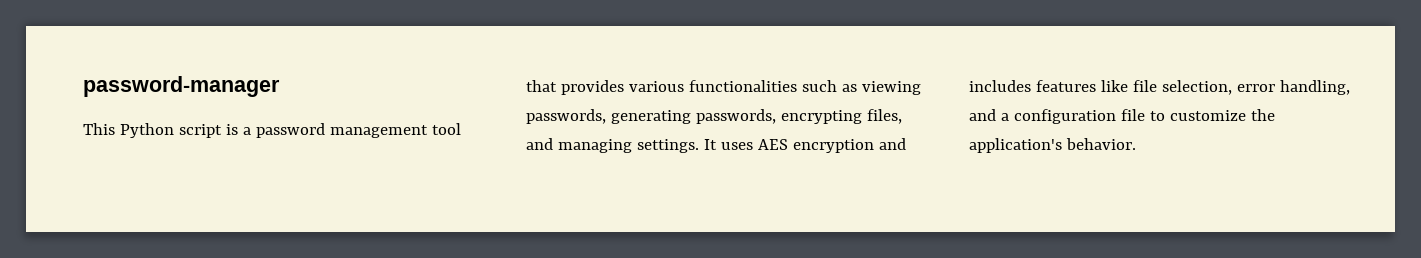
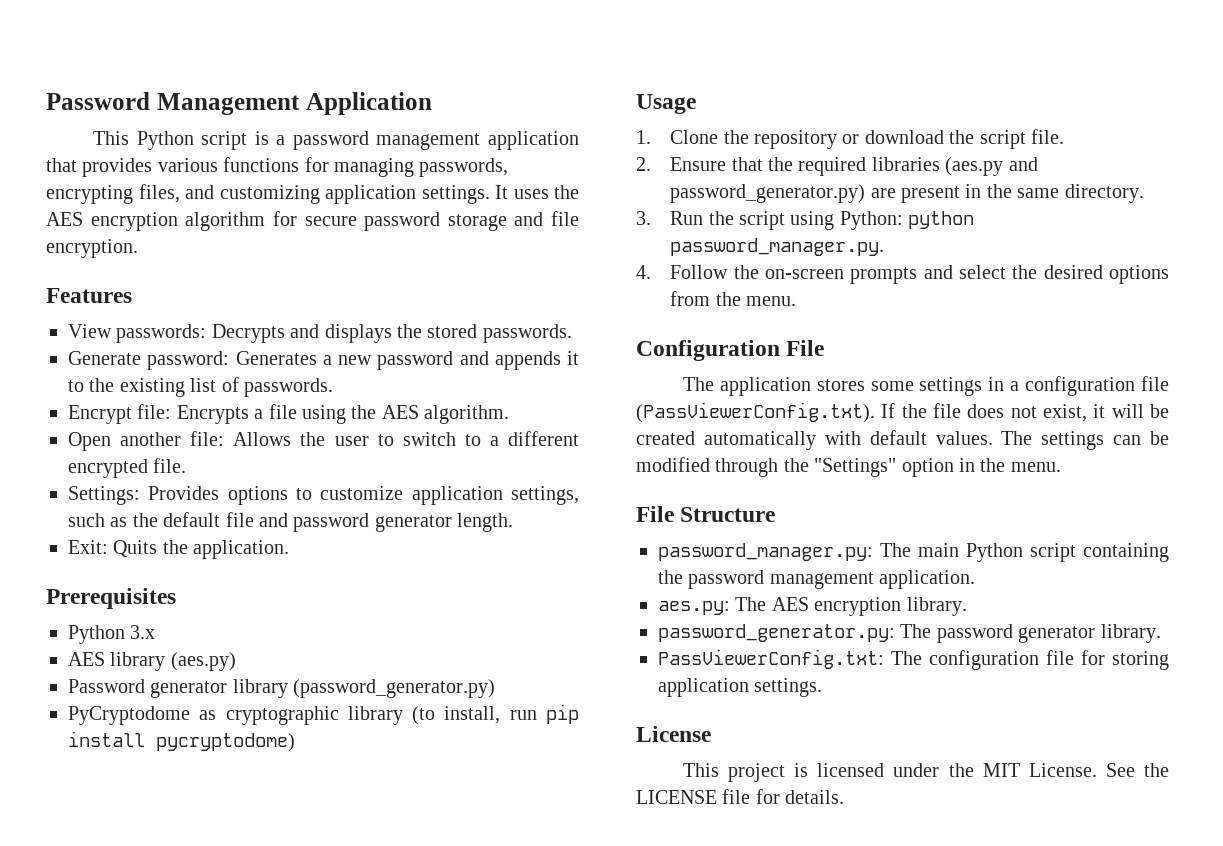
- password-manager
+ Password Management Application
- This Python script is a password management tool that provides various functionalities such as viewing passwords, generating passwords, encrypting files, and managing settings.
+ This Python script is a password management application that provides various functions for managing passwords, encrypting files, and customizing application settings.
- It uses AES encryption and includes features like file selection, error handling, and a configuration file to customize the application's behavior.
+ It uses the AES encryption algorithm for secure password storage and file encryption.
+ Features
+ View passwords: Decrypts and displays the stored passwords.
+ Generate password: Generates a new password and appends it to the existing list of passwords.
+ Encrypt file: Encrypts a file using the AES algorithm.
+ Open another file: Allows the user to switch to a different encrypted file.
+ Settings: Provides options to customize application settings, such as the default file and password generator length.
+ Exit: Quits the application.
+ Prerequisites
+ Python 3.x
+ AES library (aes.py)
+ Password generator library (password_generator.py)
+ PyCryptodome as cryptographic library (to install, run pip install pycryptodome)
+ Usage
+ 1. Clone the repository or download the script file.
+ 2. Ensure that the required libraries (aes.py and password_generator.py) are present in the same directory.
+ 3. Run the script using Python: python password_manager.py.
+ 4. Follow the on-screen prompts and select the desired options from the menu.
+ Configuration File
+ The application stores some settings in a configuration file (PassViewerConfig.txt). If the file does not exist, it will be created automatically with default values. The settings can be modified through the "Settings" option in the menu.
+ File Structure
+ password_manager.py: The main Python script containing the password management application.
+ aes.py: The AES encryption library.
+ password_generator.py: The password generator library.
+ PassViewerConfig.txt: The configuration file for storing application settings.
+ License
+ This project is licensed under the MIT License. See the LICENSE file for details.

